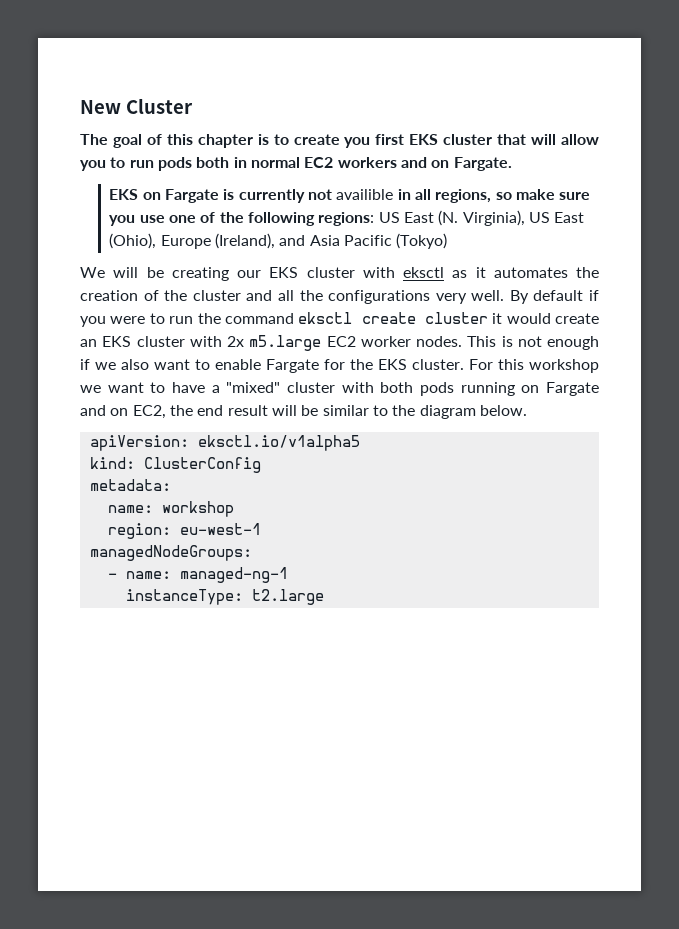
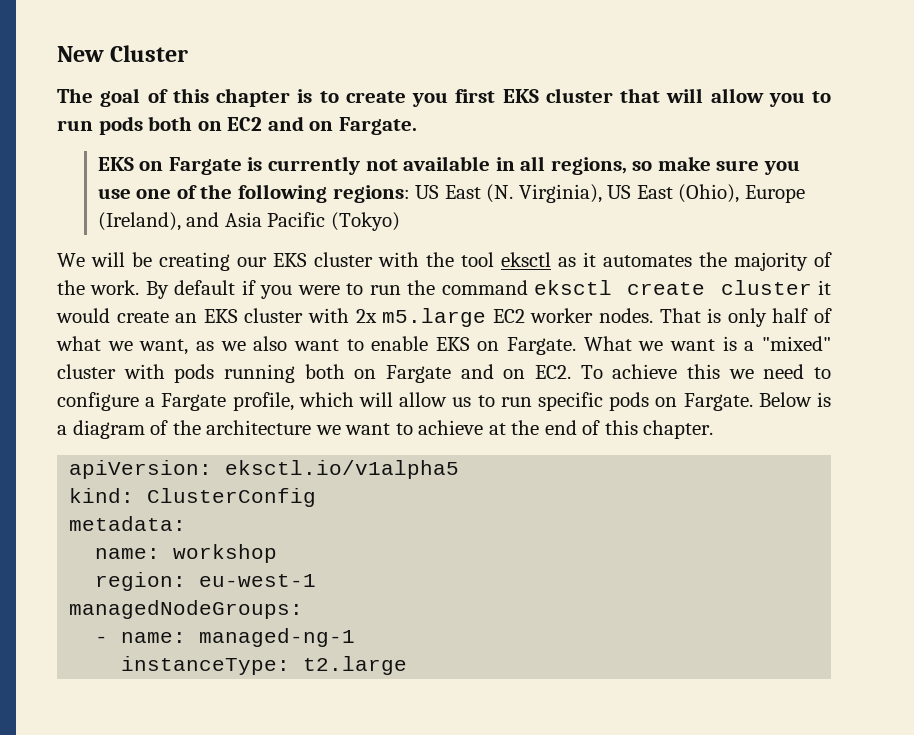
- The goal of this chapter is to create you first EKS cluster that will allow you to run pods both in normal EC2 workers and on Fargate.
+ The goal of this chapter is to create you first EKS cluster that will allow you to run pods both on EC2 and on Fargate.
- EKS on Fargate is currently not availible in all regions, so make sure you use one of the following regions: US East (N. Virginia), US East (Ohio), Europe (Ireland), and Asia Pacific (Tokyo)
+ EKS on Fargate is currently not available in all regions, so make sure you use one of the following regions: US East (N. Virginia), US East (Ohio), Europe (Ireland), and Asia Pacific (Tokyo)
- We will be creating our EKS cluster with eksctl as it automates the creation of the cluster and all the configurations very well.
+ We will be creating our EKS cluster with the tool eksctl as it automates the majority of the work.
- This is not enough if we also want to enable Fargate for the EKS cluster. For this workshop we want to have a "mixed" cluster with both pods running on Fargate and on EC2, the end result will be similar to the diagram below.
+ That is only half of what we want, as we also want to enable EKS on Fargate. What we want is a "mixed" cluster with pods running both on Fargate and on EC2. To achieve this we need to configure a Fargate profile, which will allow us to run specific pods on Fargate. Below is a diagram of the architecture we want to achieve at the end of this chapter.

